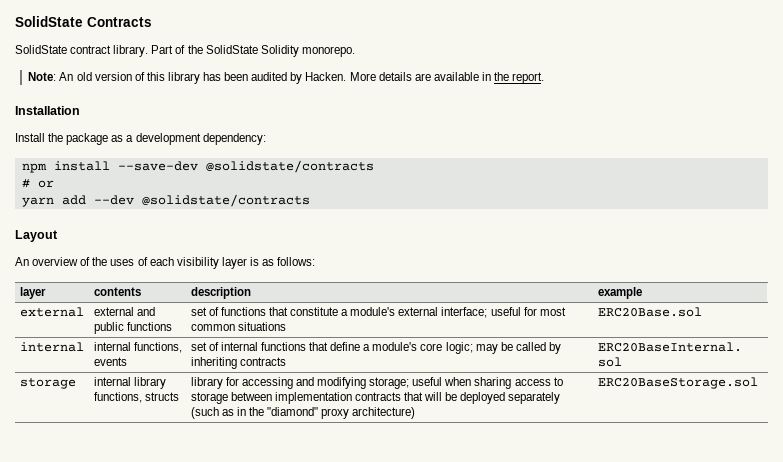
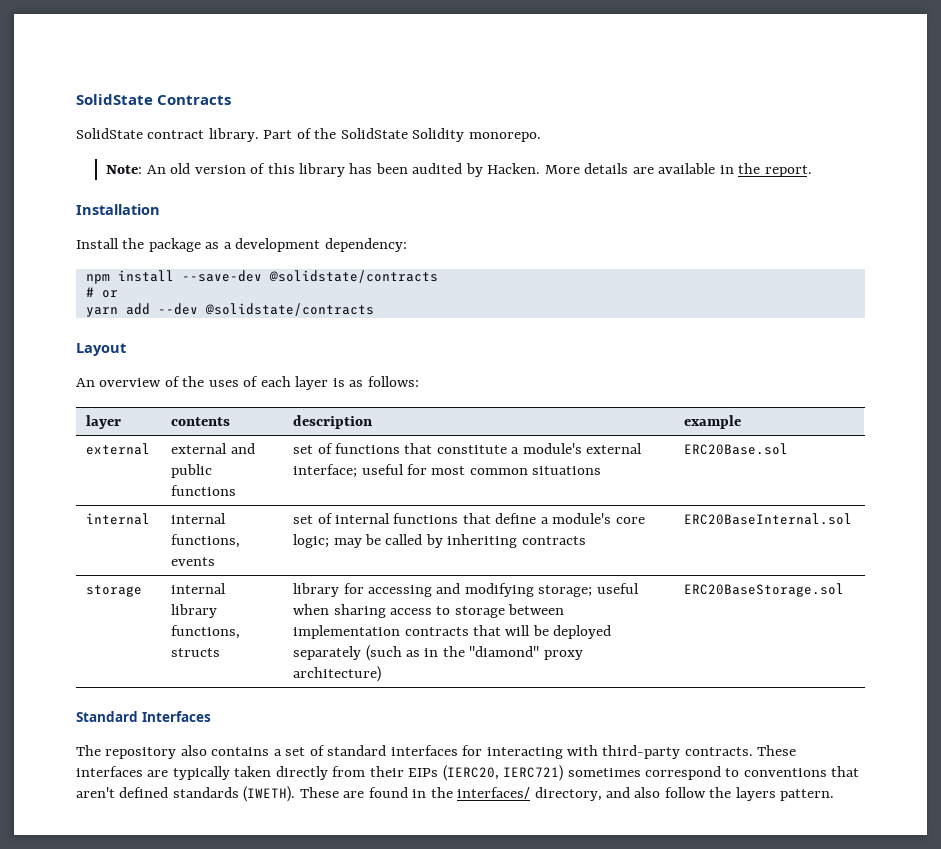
- An overview of the uses of each visibility layer is as follows:
+ An overview of the uses of each layer is as follows:
+ Standard Interfaces
+ The repository also contains a set of standard interfaces for interacting with third-party contracts. These interfaces are typically taken directly from their EIPs (IERC20, IERC721) sometimes correspond to conventions that aren't defined standards (IWETH). These are found in the interfaces/ directory, and also follow the layers pattern.

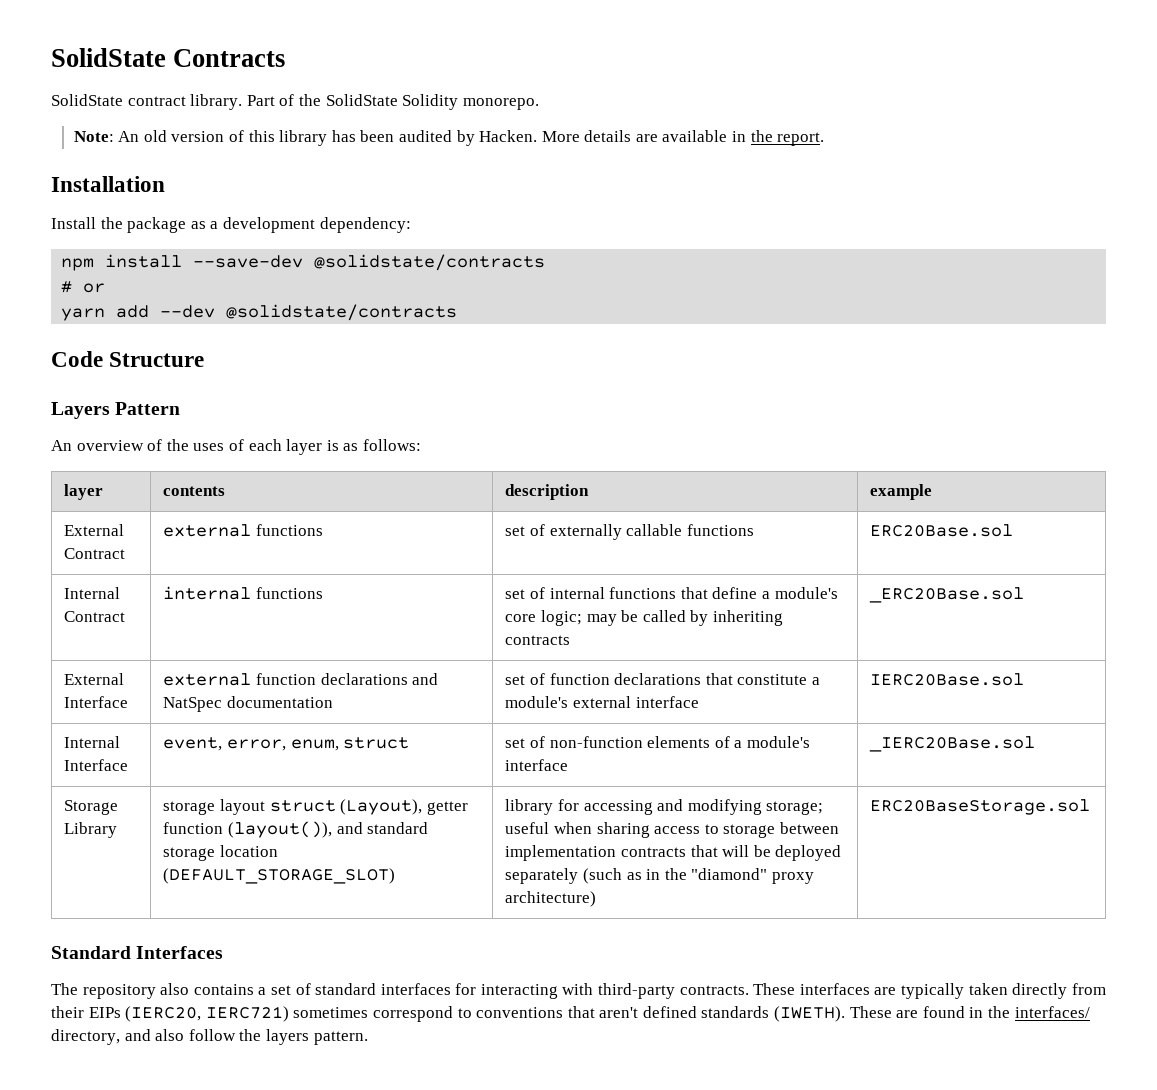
- Layout
+ Code Structure
+ Layers Pattern
- external | external and public functions | set of functions that constitute a module's external interface; useful for most common situations | ERC20Base.sol
+ External Contract | external functions | set of externally callable functions | ERC20Base.sol
- internal | internal functions, events | set of internal functions that define a module's core logic; may be called by inheriting contracts | ERC20BaseInternal.sol
- storage | internal library functions, structs | library for accessing and modifying storage; useful when sharing access to storage between implementation contracts that will be deployed separately (such as in the "diamond" proxy architecture) | ERC20BaseStorage.sol
+ Internal Contract | internal functions | set of internal functions that define a module's core logic; may be called by inheriting contracts | _ERC20Base.sol
+ External Interface | external function declarations and NatSpec documentation | set of function declarations that constitute a module's external interface | IERC20Base.sol
+ Internal Interface | event, error, enum, struct | set of non-function elements of a module's interface | _IERC20Base.sol
+ Storage Library | storage layout struct (Layout), getter function (layout()), and standard storage location (DEFAULT_STORAGE_SLOT) | library for accessing and modifying storage; useful when sharing access to storage between implementation contracts that will be deployed separately (such as in the "diamond" proxy architecture) | ERC20BaseStorage.sol

